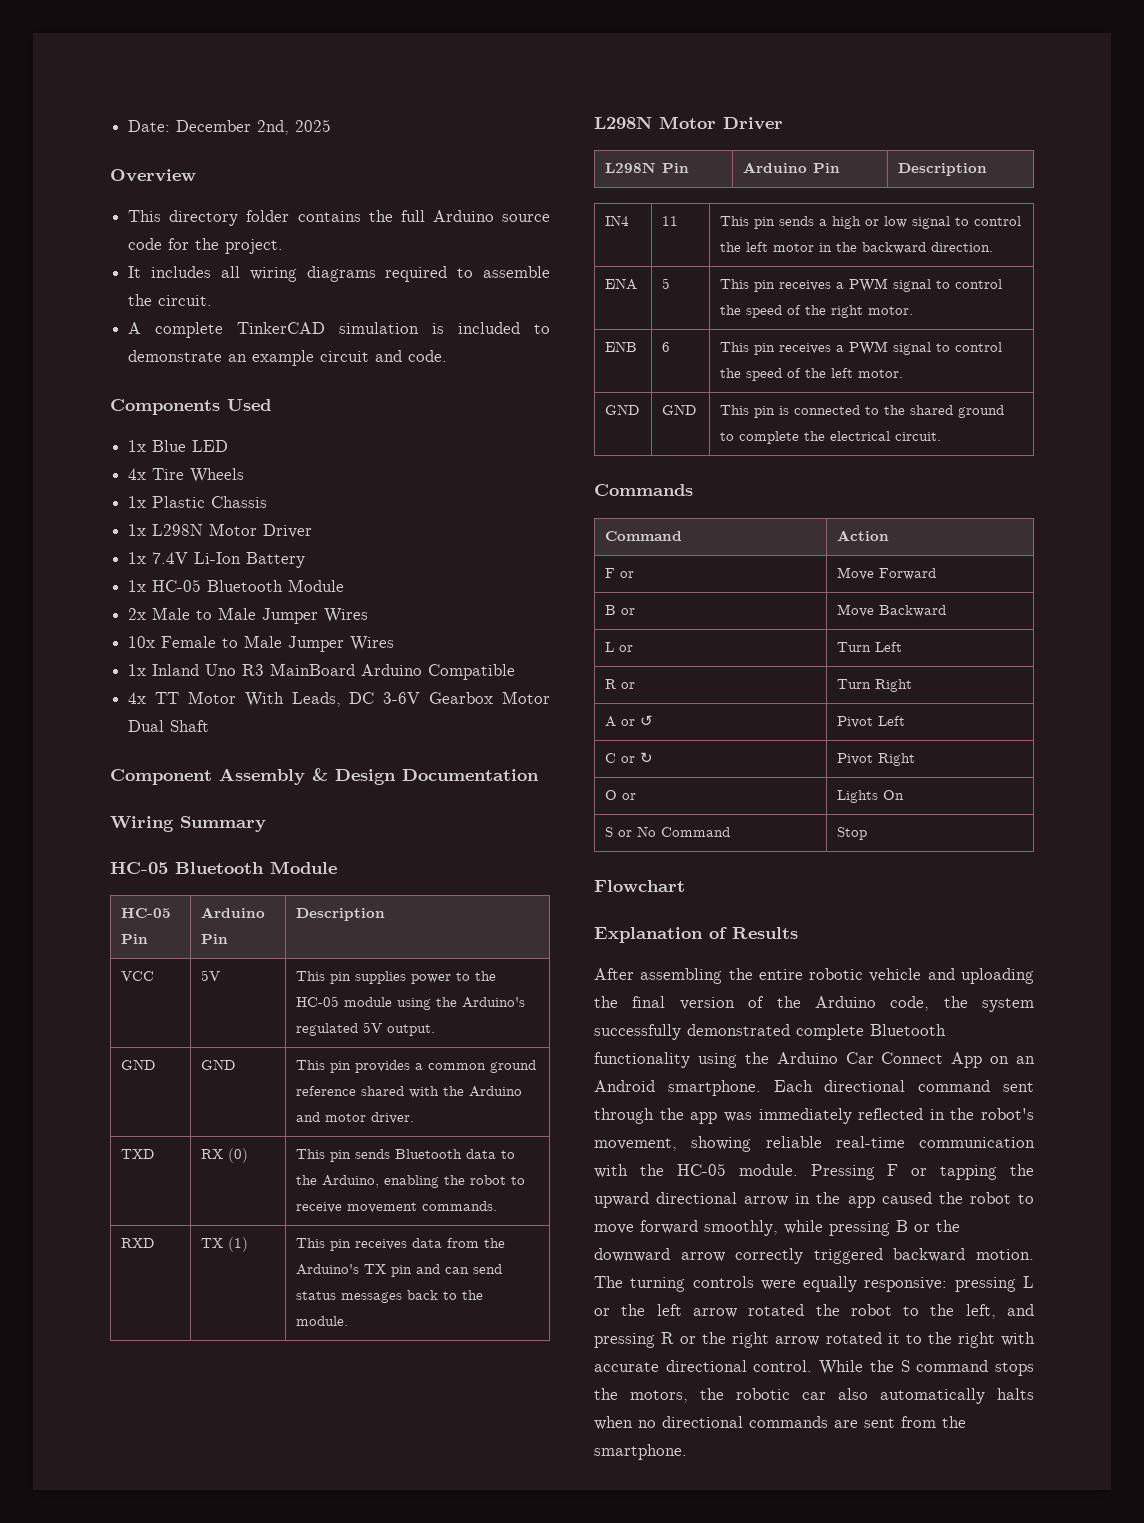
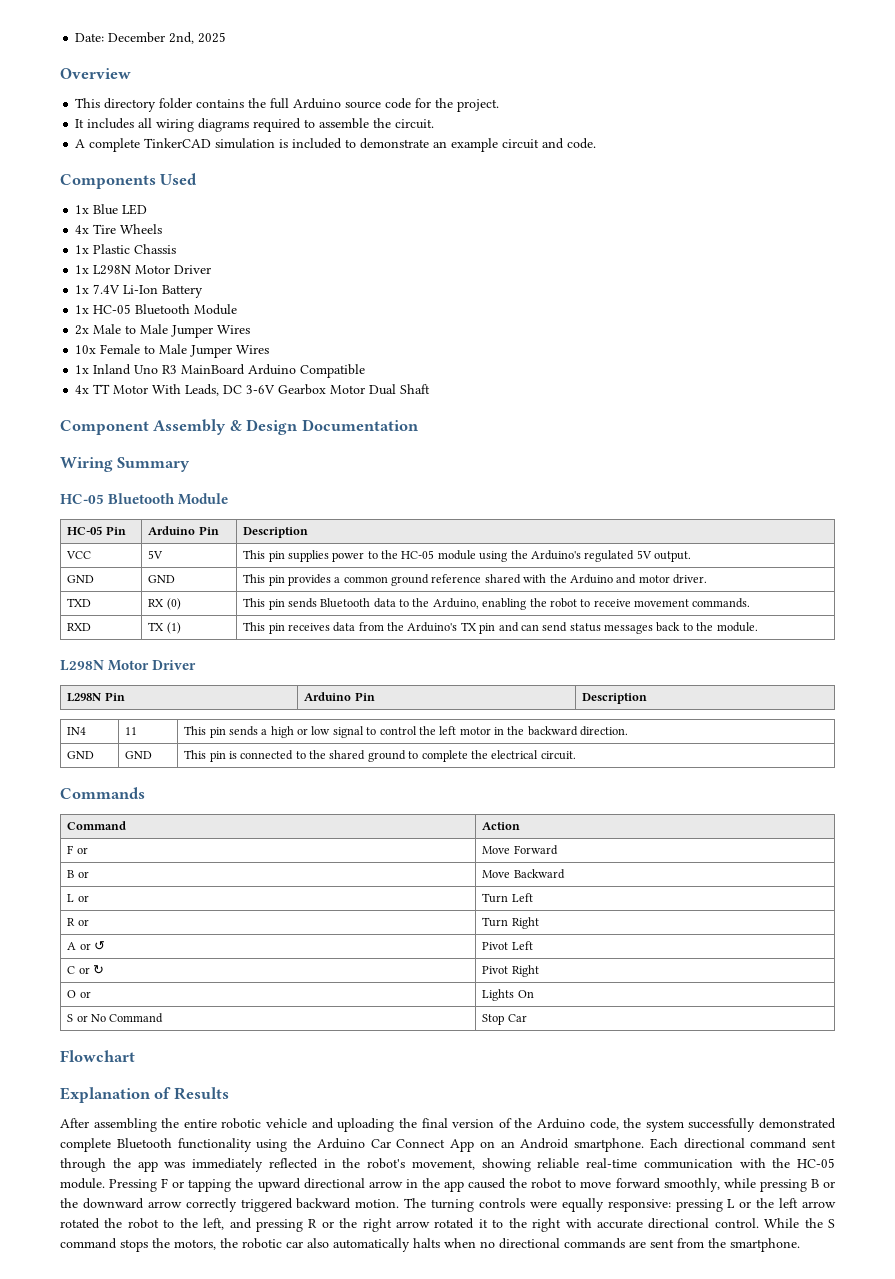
- ENA | 5 | This pin receives a PWM signal to control the speed of the right motor.
- ENB | 6 | This pin receives a PWM signal to control the speed of the left motor.
- S or No Command | Stop
+ S or No Command | Stop Car

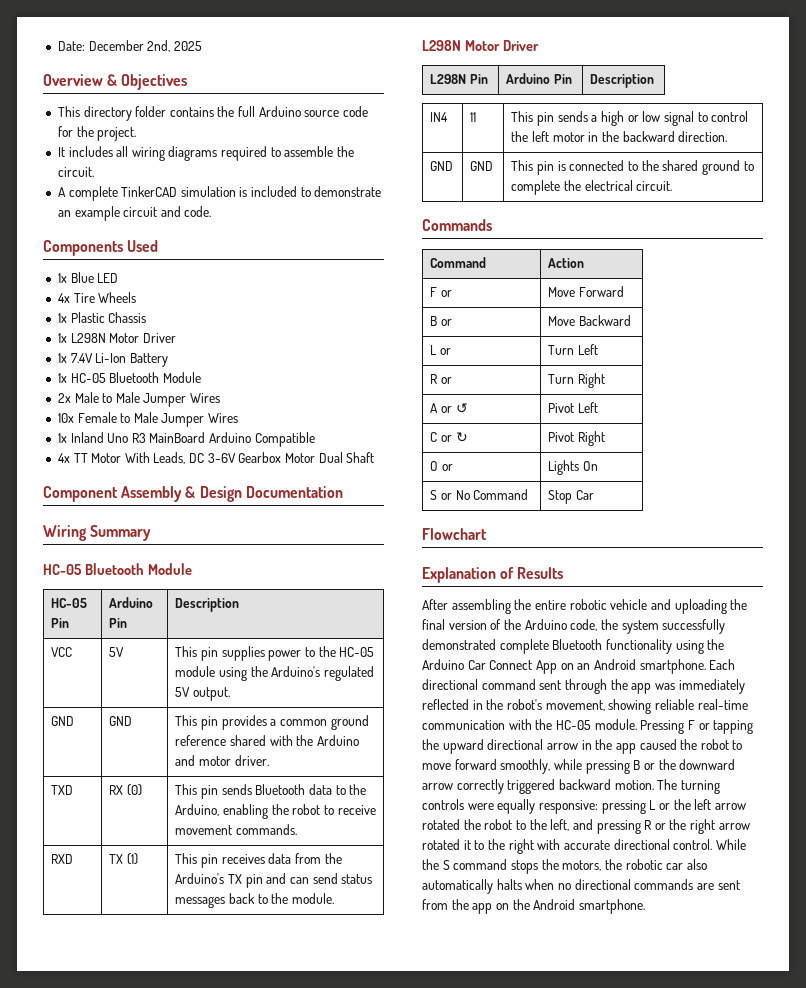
- Overview
+ Overview & Objectives
- While the S command stops the motors, the robotic car also automatically halts when no directional commands are sent from the smartphone.
+ While the S command stops the motors, the robotic car also automatically halts when no directional commands are sent from the app on the Android smartphone.

